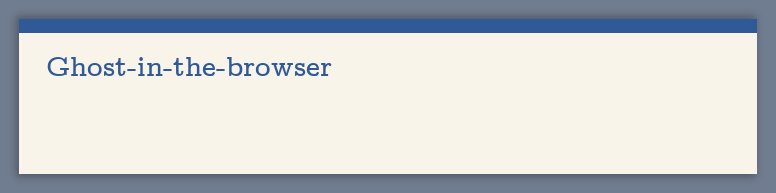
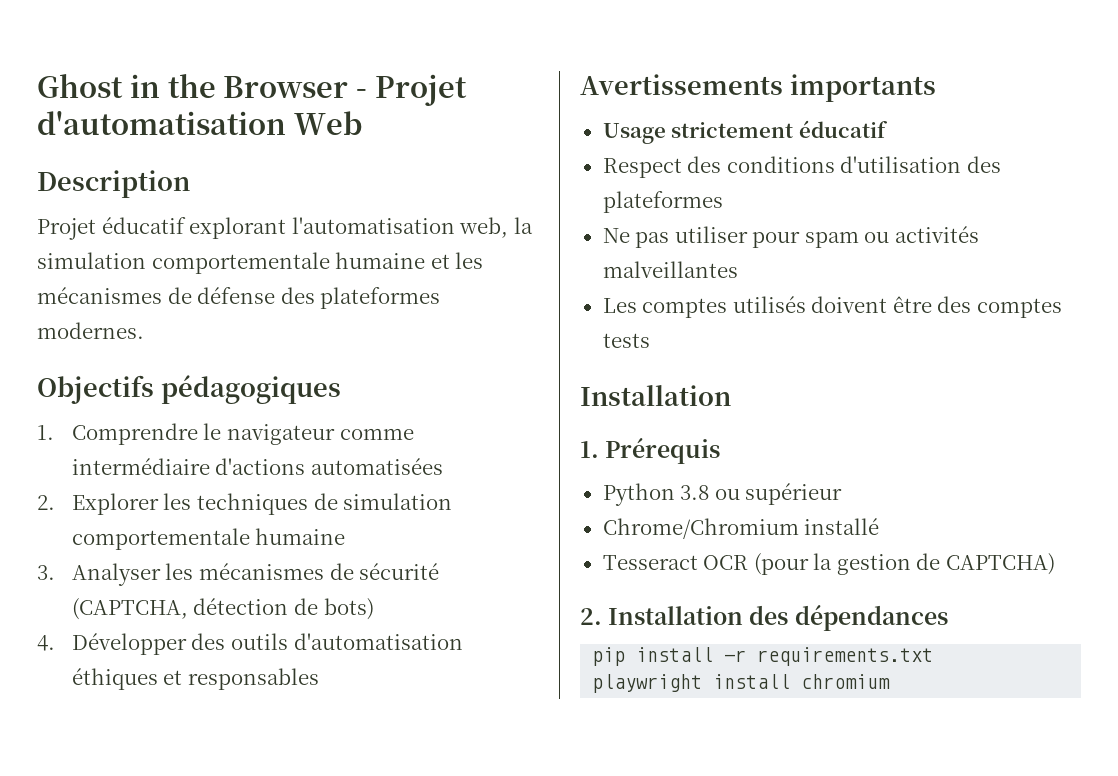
- Ghost-in-the-browser
+ Ghost in the Browser - Projet d'automatisation Web
+ Description
+ Projet éducatif explorant l'automatisation web, la simulation comportementale humaine et les mécanismes de défense des plateformes modernes.
+ Objectifs pédagogiques
+ 1. Comprendre le navigateur comme intermédiaire d'actions automatisées
+ 2. Explorer les techniques de simulation comportementale humaine
+ 3. Analyser les mécanismes de sécurité (CAPTCHA, détection de bots)
+ 4. Développer des outils d'automatisation éthiques et responsables
+ Avertissements importants
+ Usage strictement éducatif
+ Respect des conditions d'utilisation des plateformes
+ Ne pas utiliser pour spam ou activités malveillantes
+ Les comptes utilisés doivent être des comptes tests
+ Installation
+ 1. Prérequis
+ Python 3.8 ou supérieur
+ Chrome/Chromium installé
+ Tesseract OCR (pour la gestion de CAPTCHA)
+ 2. Installation des dépendances
+ pip install -r requirements.txt
+ playwright install chromium

